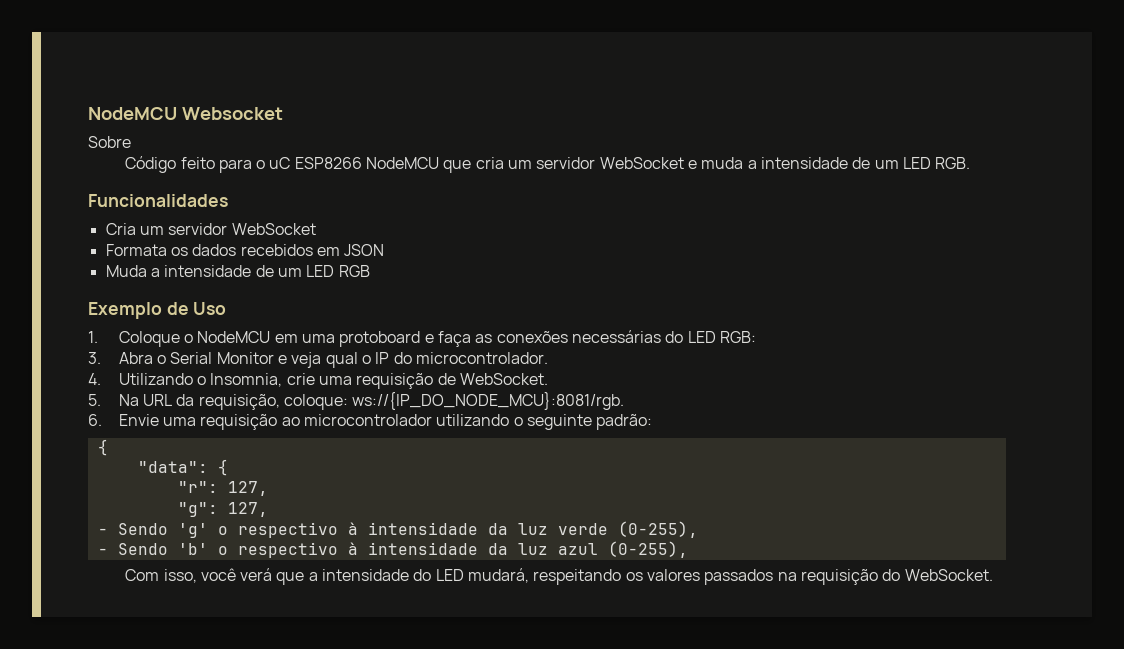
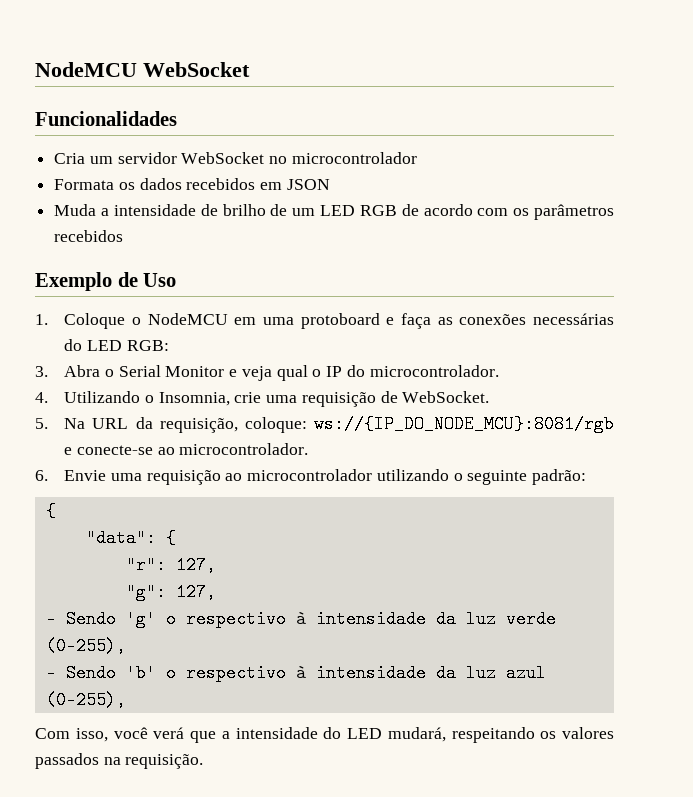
- NodeMCU Websocket
- Sobre
- Código feito para o uC ESP8266 NodeMCU que cria um servidor WebSocket e muda a intensidade de um LED RGB.
+ NodeMCU WebSocket
- Cria um servidor WebSocket
+ Cria um servidor WebSocket no microcontrolador
- Muda a intensidade de um LED RGB
+ Muda a intensidade de brilho de um LED RGB de acordo com os parâmetros recebidos
- 5. Na URL da requisição, coloque: ws://{IP_DO_NODE_MCU}:8081/rgb.
+ 5. Na URL da requisição, coloque: ws://{IP_DO_NODE_MCU}:8081/rgb e conecte-se ao microcontrolador.
- Com isso, você verá que a intensidade do LED mudará, respeitando os valores passados na requisição do WebSocket.
+ Com isso, você verá que a intensidade do LED mudará, respeitando os valores passados na requisição.

